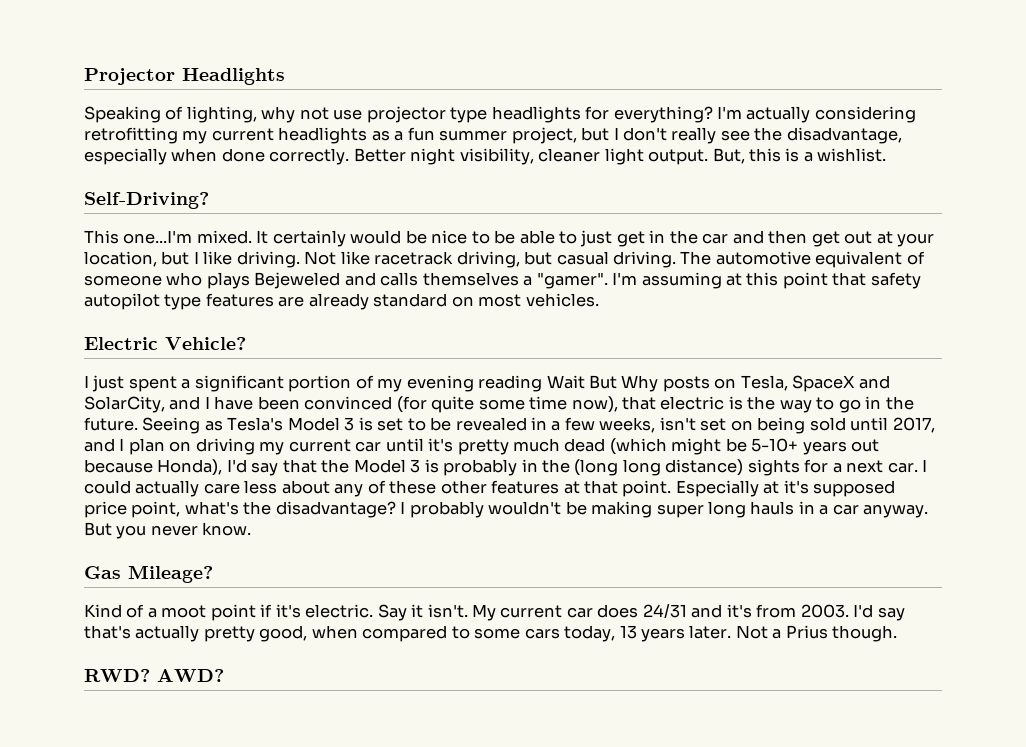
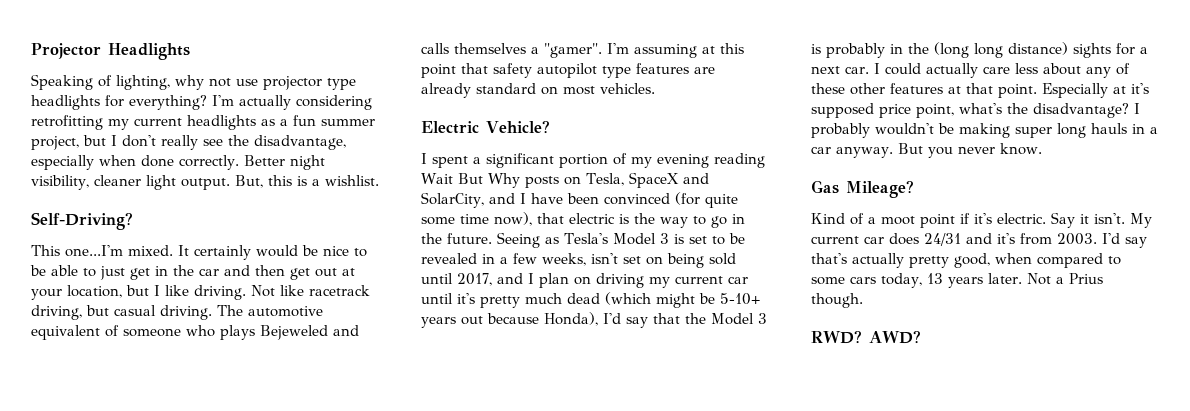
- I just spent a significant portion of my evening reading Wait But Why posts on Tesla, SpaceX and SolarCity, and I have been convinced (for quite some time now), that electric is the way to go in the future.
+ I spent a significant portion of my evening reading Wait But Why posts on Tesla, SpaceX and SolarCity, and I have been convinced (for quite some time now), that electric is the way to go in the future.

